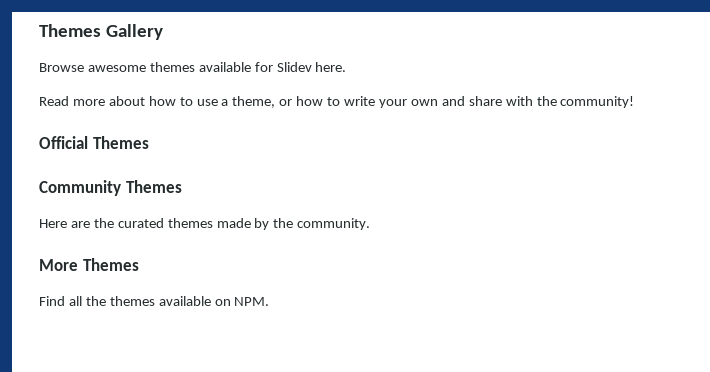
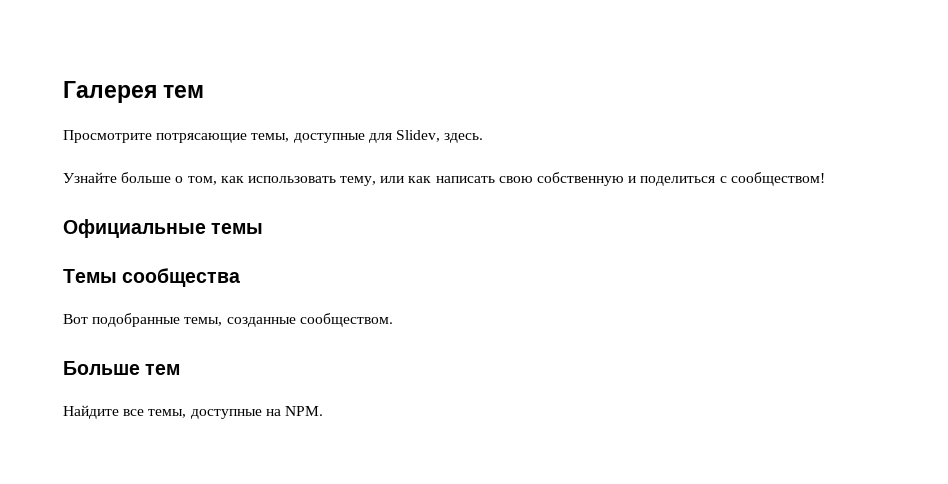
- Themes Gallery
- Browse awesome themes available for Slidev here.
- Read more about how to use a theme, or how to write your own and share with the community!
- Official Themes
- Community Themes
- Here are the curated themes made by the community.
- More Themes
- Find all the themes available on NPM.
+ Галерея тем
+ Просмотрите потрясающие темы, доступные для Slidev, здесь.
+ Узнайте больше о том, как использовать тему, или как написать свою собственную и поделиться с сообществом!
+ Официальные темы
+ Темы сообщества
+ Вот подобранные темы, созданные сообществом.
+ Больше тем
+ Найдите все темы, доступные на NPM.

